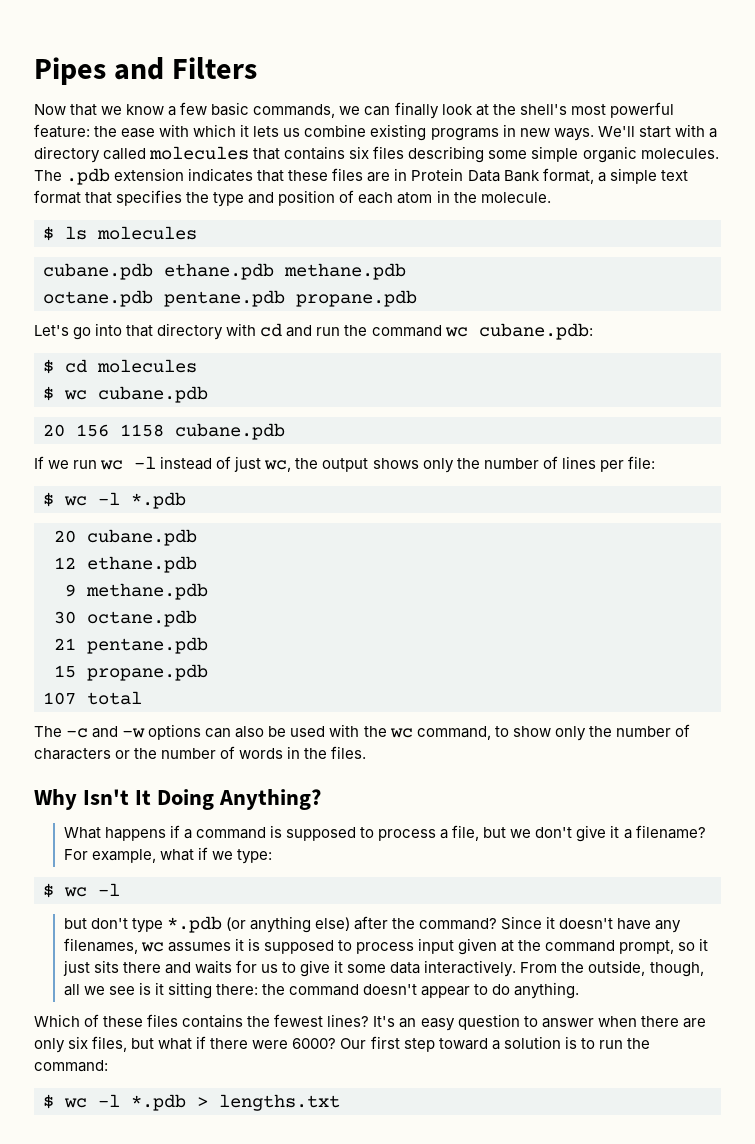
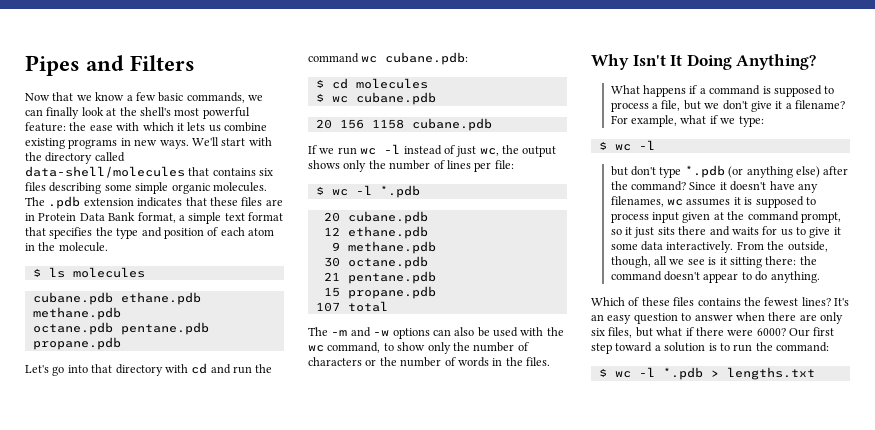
- We'll start with a directory called molecules that contains six files describing some simple organic molecules.
+ We'll start with the directory called data-shell/molecules that contains six files describing some simple organic molecules.
- The -c and -w options can also be used with the wc command, to show only the number of characters or the number of words in the files.
+ The -m and -w options can also be used with the wc command, to show only the number of characters or the number of words in the files.

